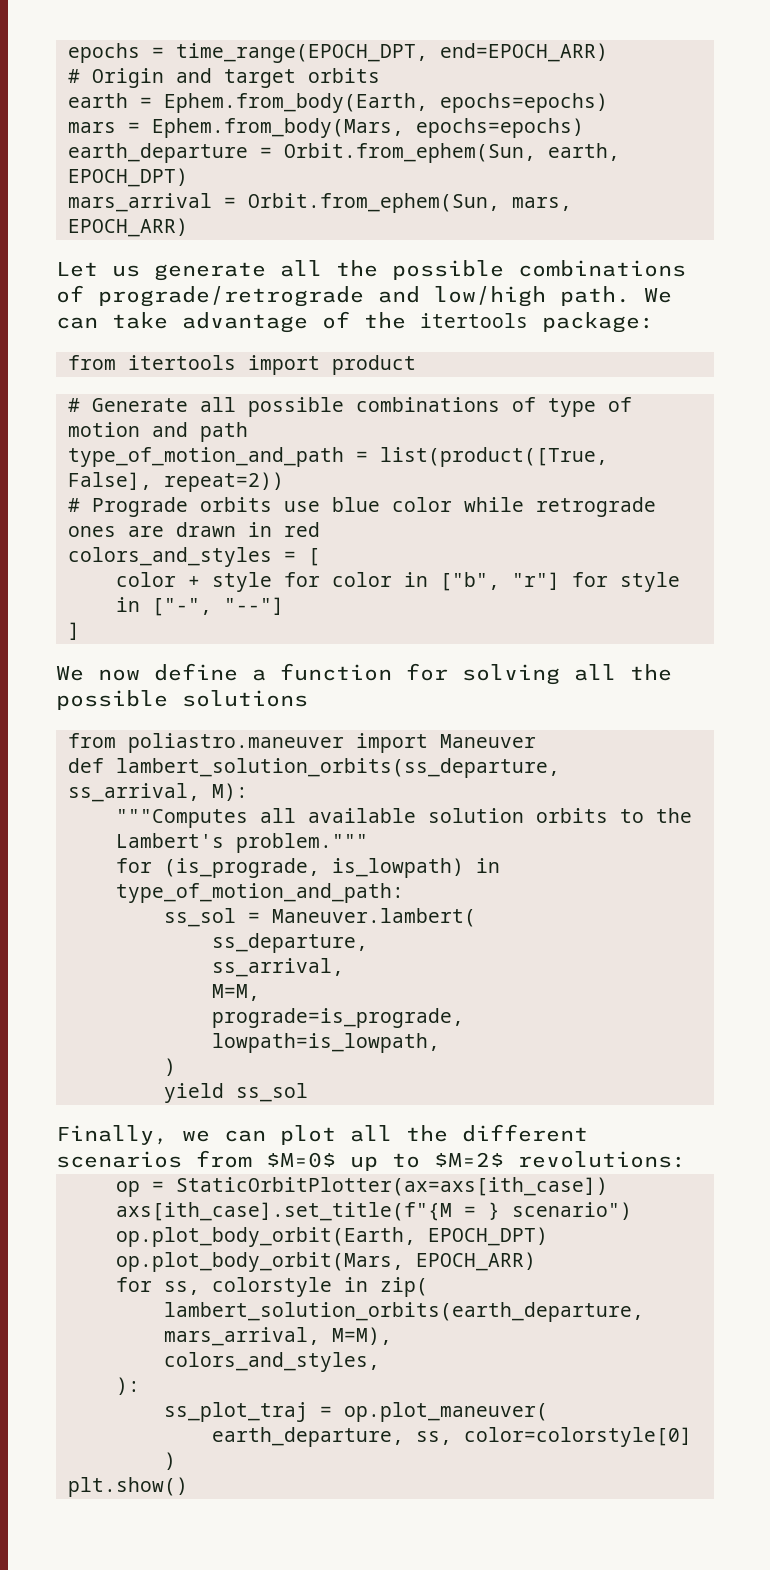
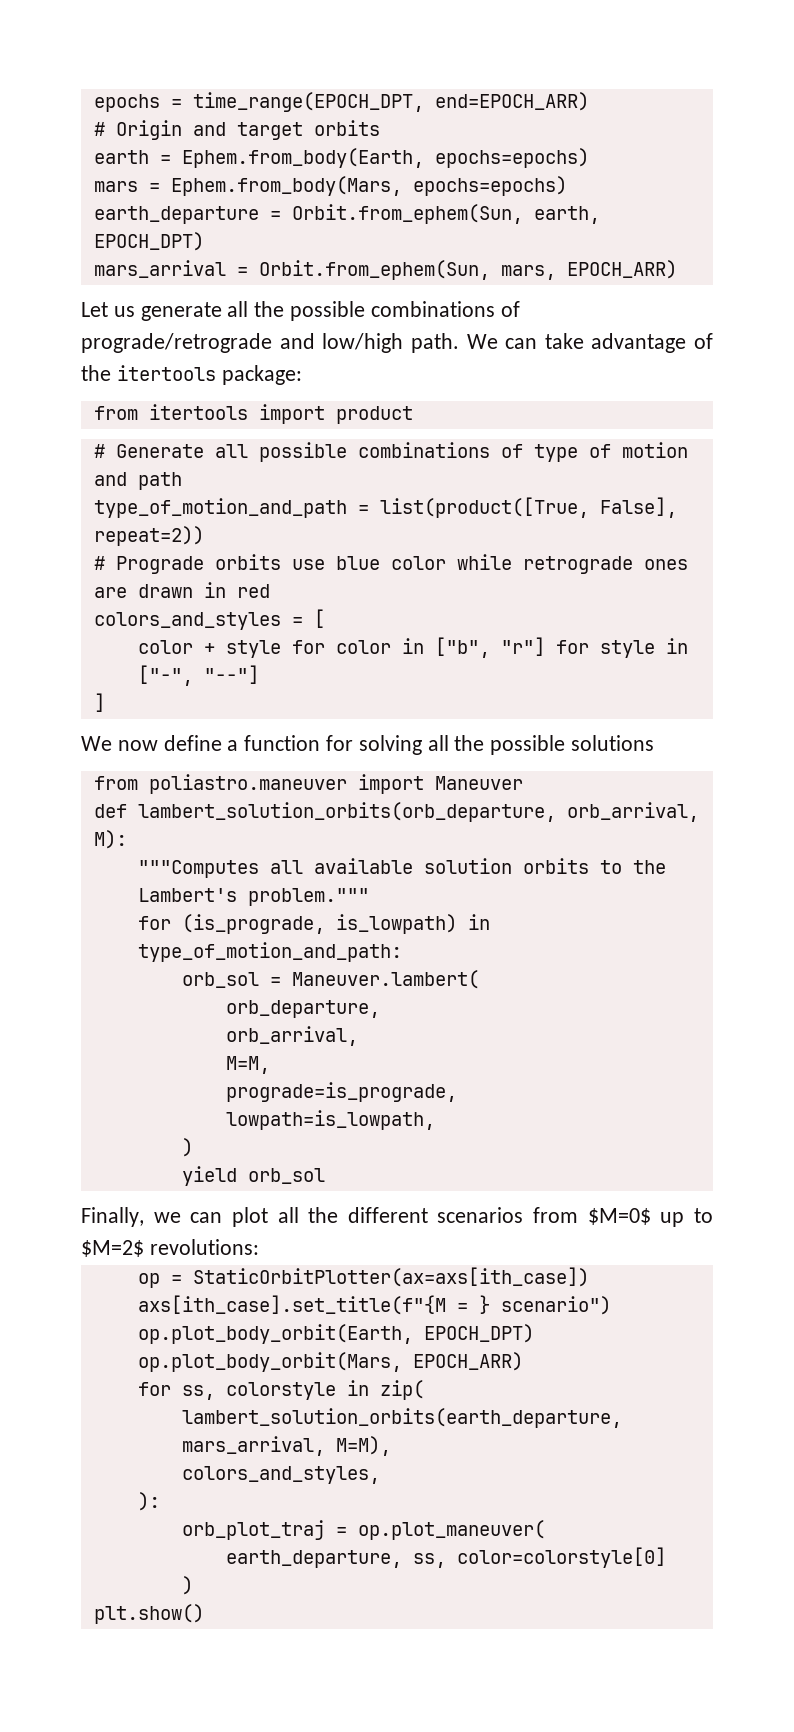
- def lambert_solution_orbits(ss_departure, ss_arrival, M):
+ def lambert_solution_orbits(orb_departure, orb_arrival, M):
- ss_sol = Maneuver.lambert(
+ orb_sol = Maneuver.lambert(
- ss_departure,
- ss_arrival,
+ orb_departure,
+ orb_arrival,
- yield ss_sol
+ yield orb_sol
- ss_plot_traj = op.plot_maneuver(
+ orb_plot_traj = op.plot_maneuver(

